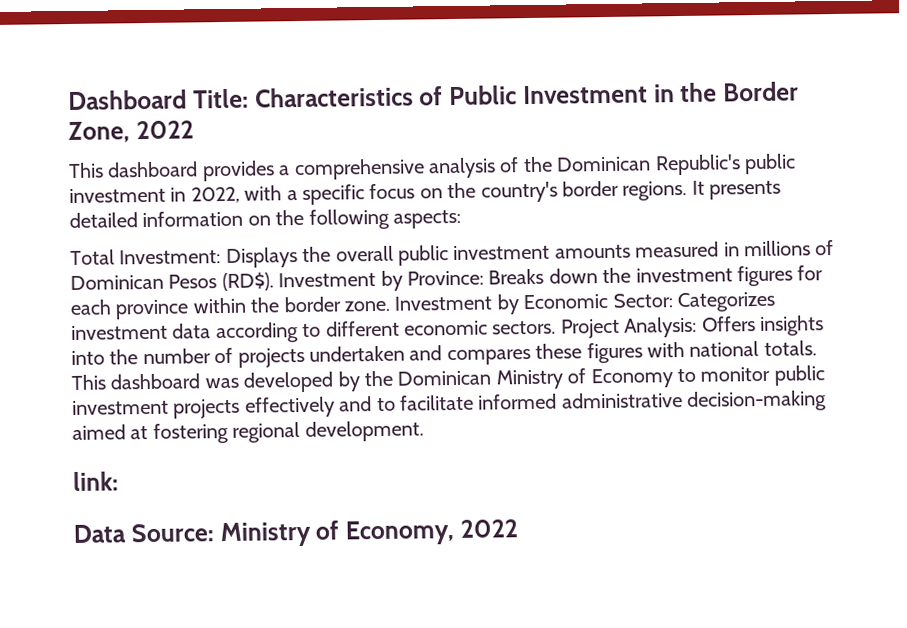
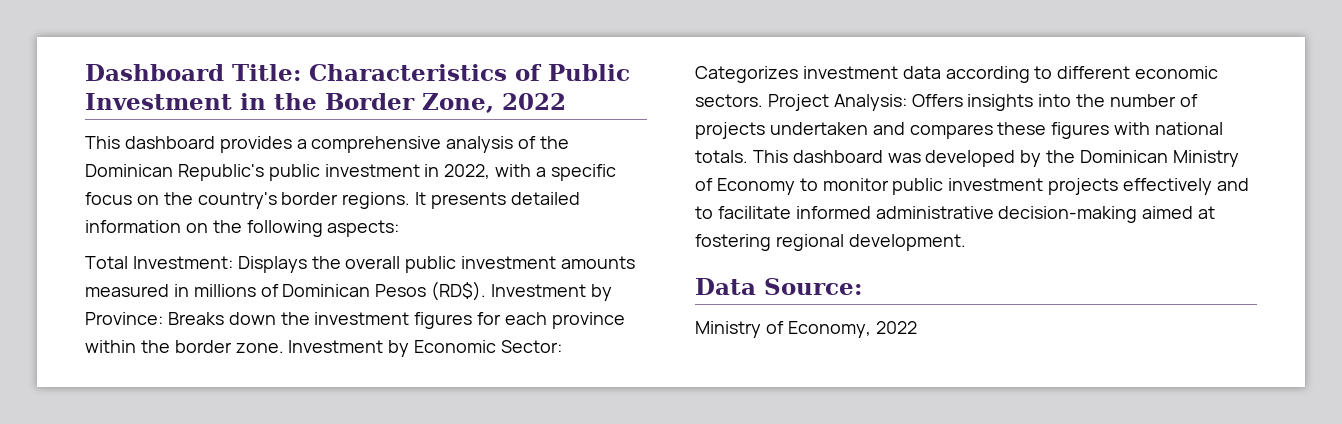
- link:
- Data Source: Ministry of Economy, 2022
+ Data Source:
+ Ministry of Economy, 2022

